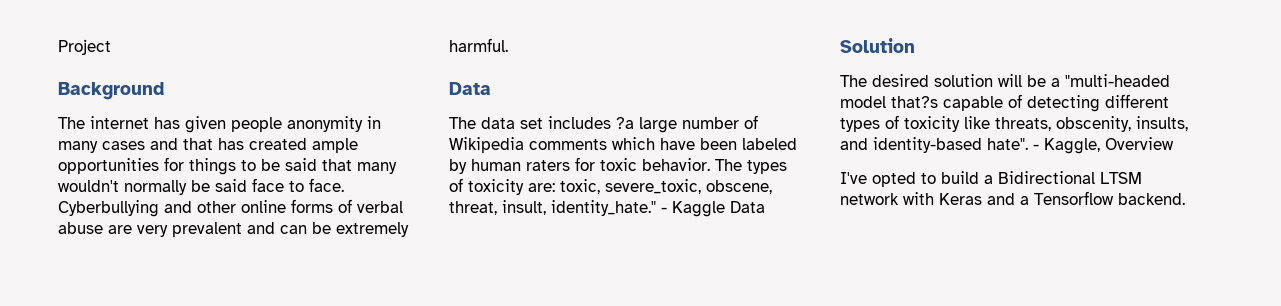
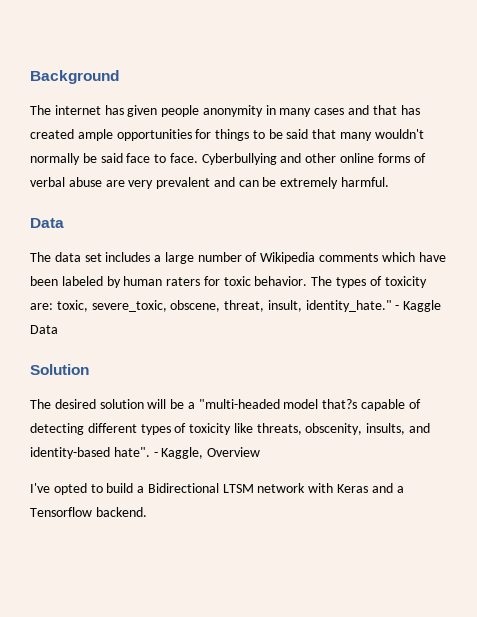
- Project
- The data set includes ?a large number of Wikipedia comments which have been labeled by human raters for toxic behavior.
+ The data set includes a large number of Wikipedia comments which have been labeled by human raters for toxic behavior.

